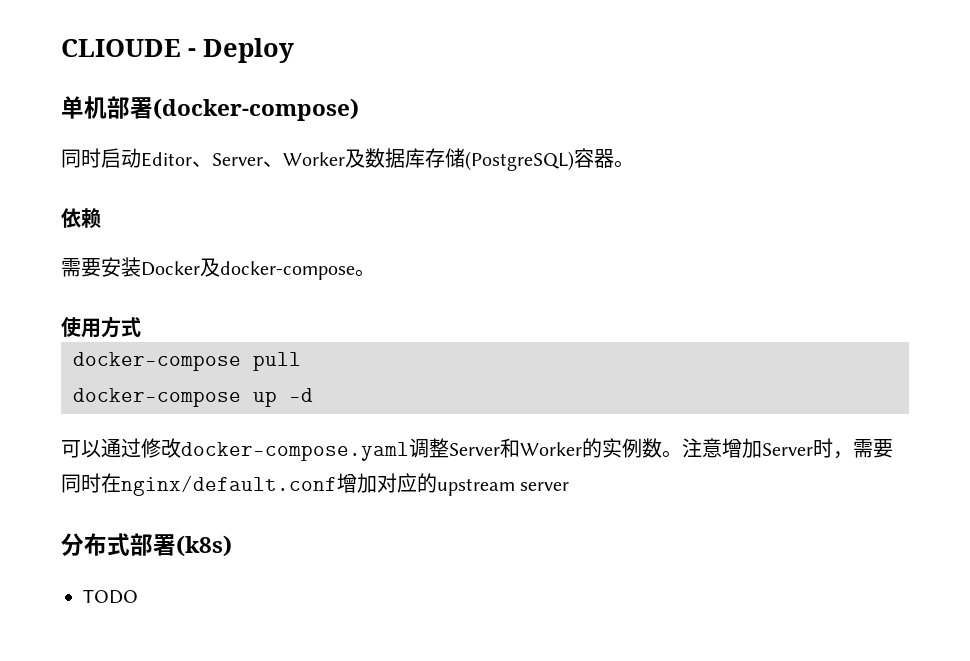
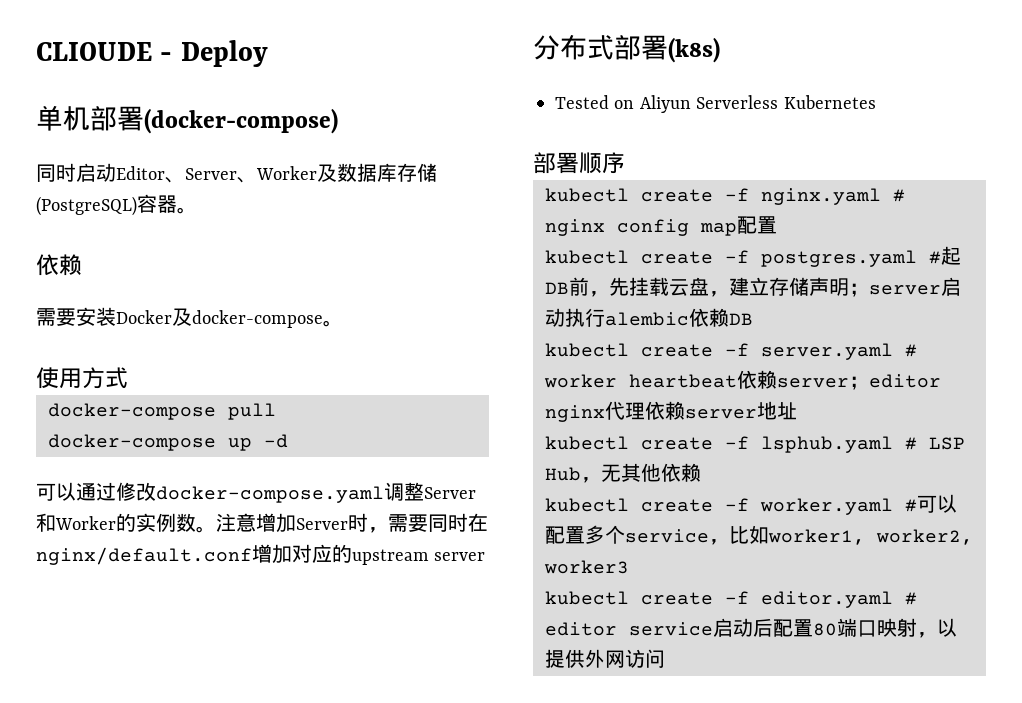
- TODO
+ Tested on Aliyun Serverless Kubernetes
+ 部署顺序
+ kubectl create -f nginx.yaml # nginx config map配置
+ kubectl create -f postgres.yaml #起DB前，先挂载云盘，建立存储声明；server启动执行alembic依赖DB
+ kubectl create -f server.yaml # worker heartbeat依赖server；editor nginx代理依赖server地址
+ kubectl create -f lsphub.yaml # LSP Hub，无其他依赖
+ kubectl create -f worker.yaml #可以配置多个service，比如worker1, worker2, worker3
+ kubectl create -f editor.yaml # editor service启动后配置80端口映射，以提供外网访问

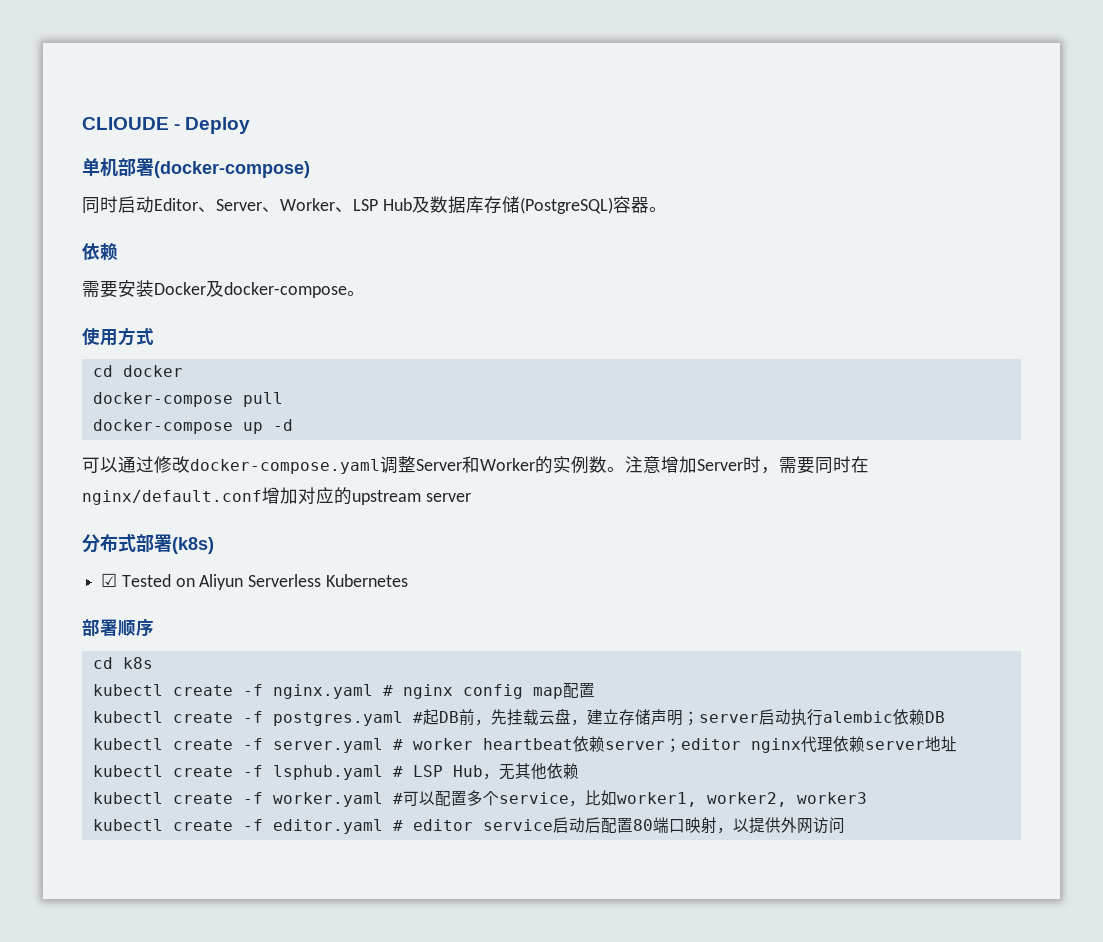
- 同时启动Editor、Server、Worker及数据库存储(PostgreSQL)容器。
+ 同时启动Editor、Server、Worker、LSP Hub及数据库存储(PostgreSQL)容器。
+ cd docker
- Tested on Aliyun Serverless Kubernetes
+ ☑ Tested on Aliyun Serverless Kubernetes
+ cd k8s

